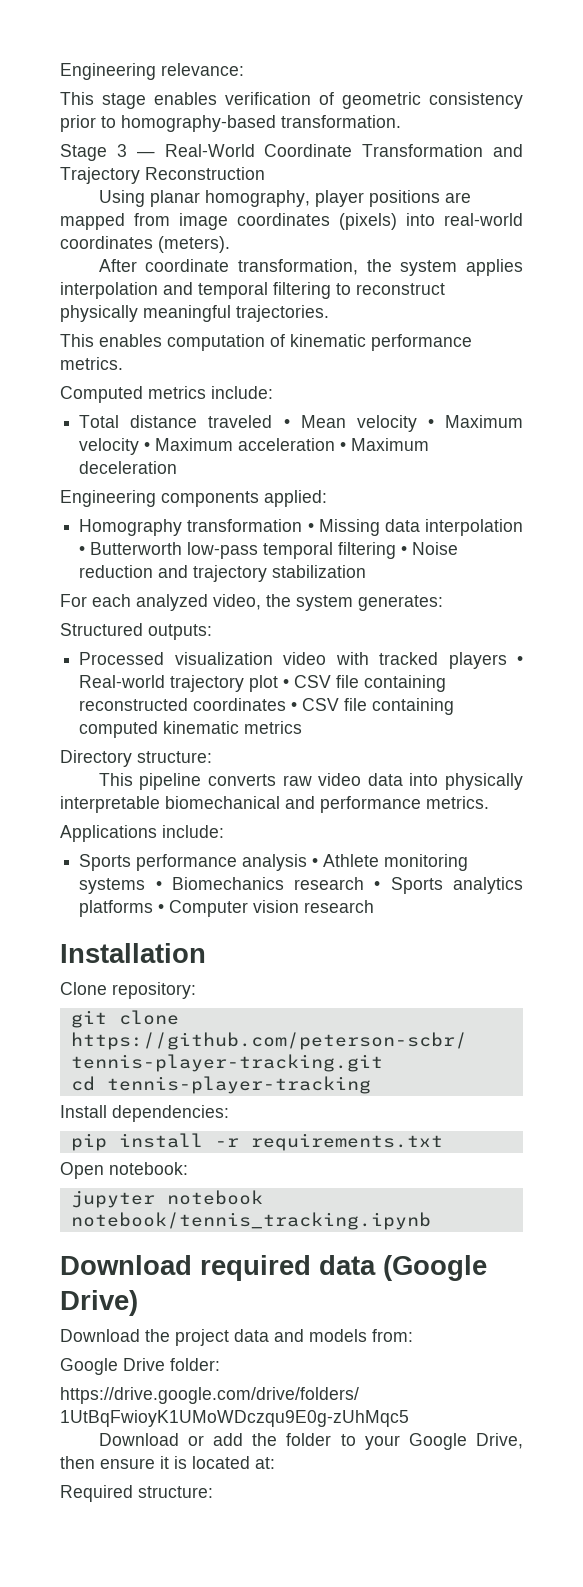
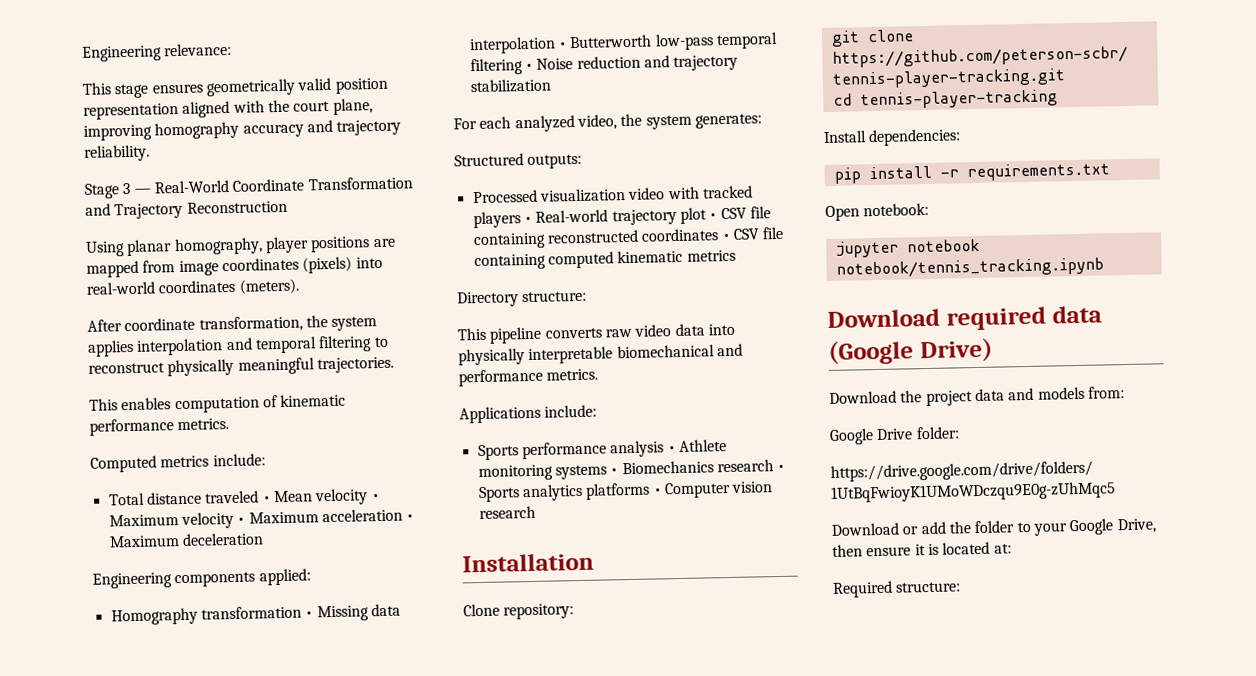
- This stage enables verification of geometric consistency prior to homography-based transformation.
+ This stage ensures geometrically valid position representation aligned with the court plane, improving homography accuracy and trajectory reliability.

